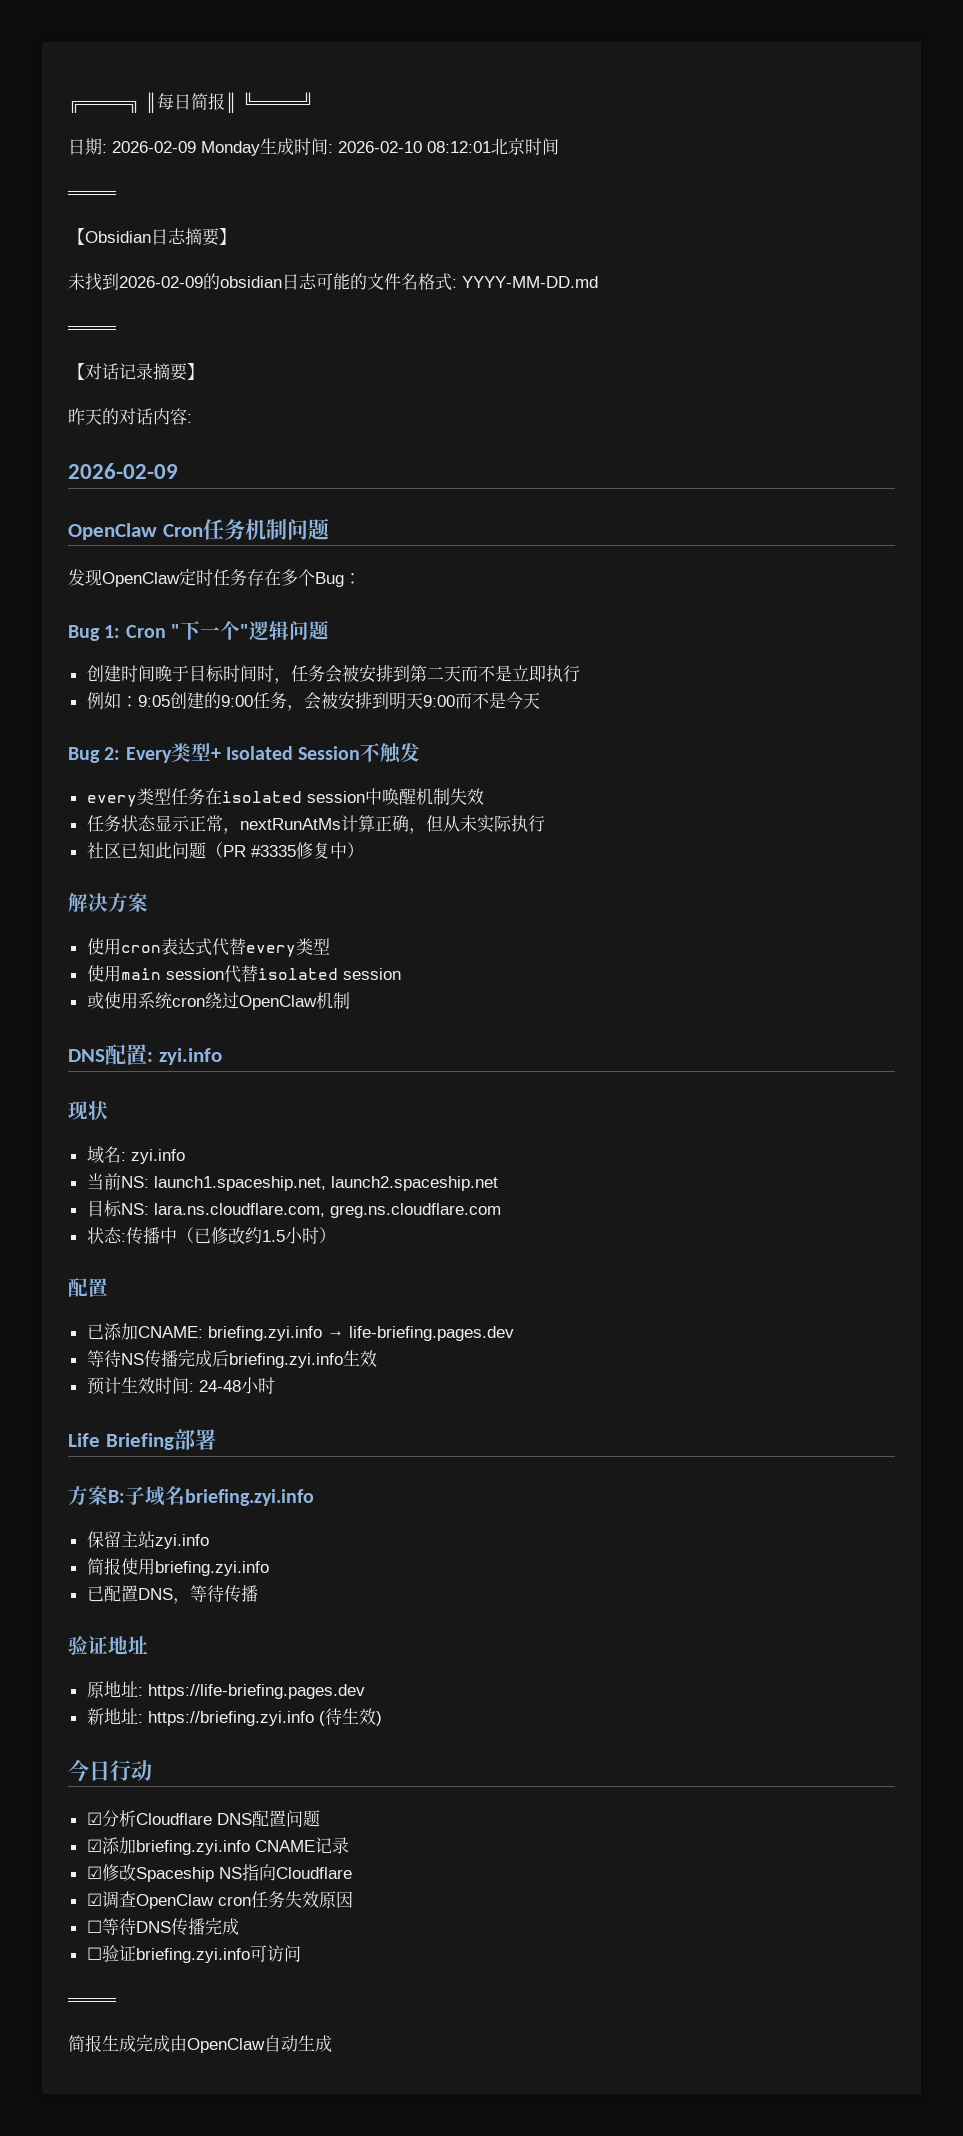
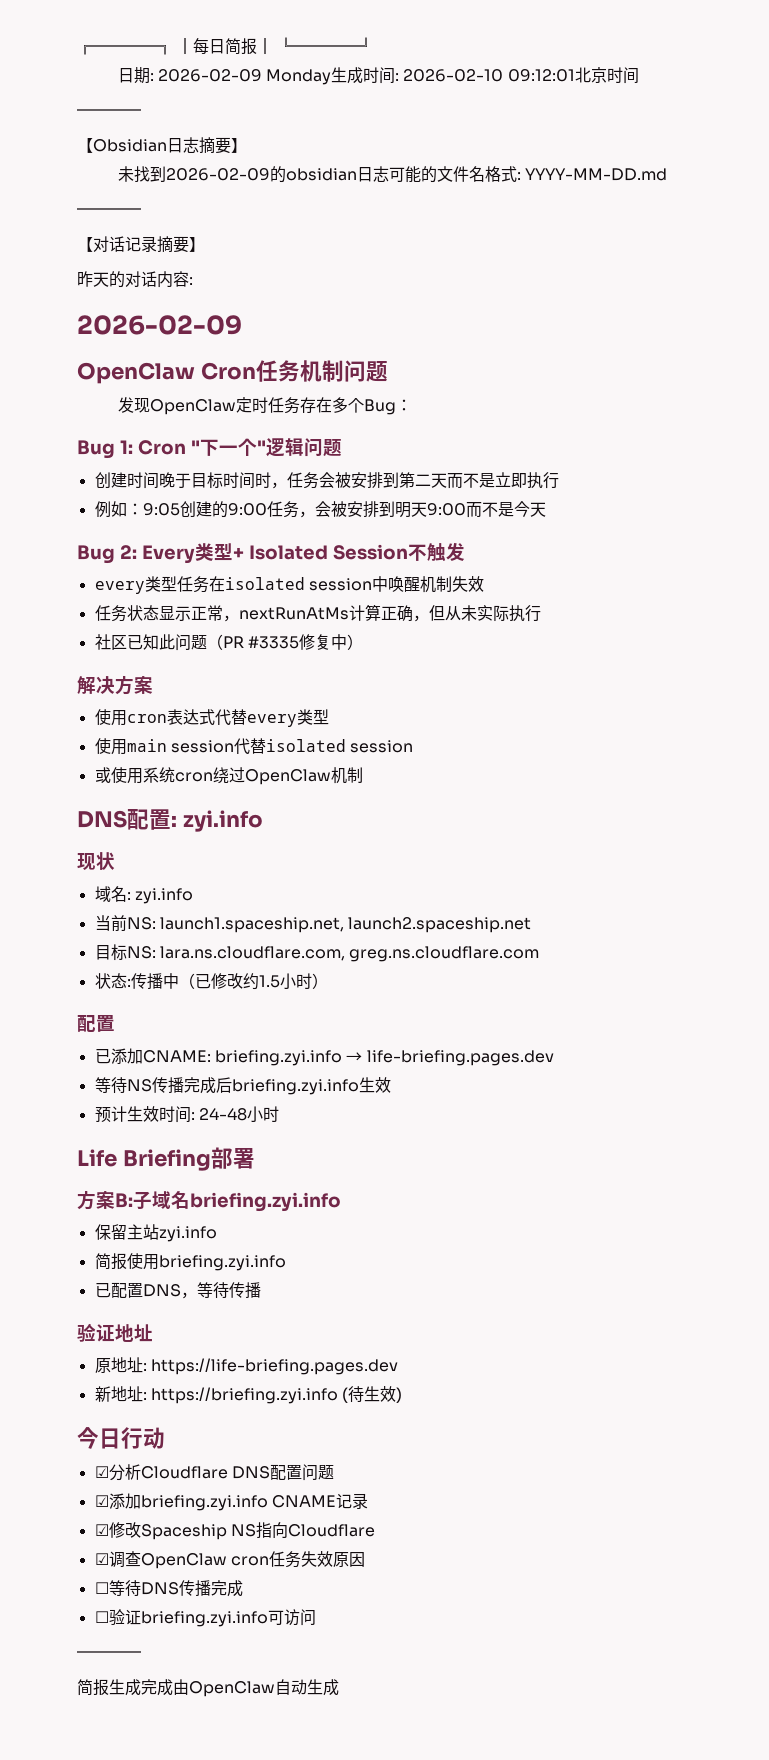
- 日期: 2026-02-09 Monday生成时间: 2026-02-10 08:12:01北京时间
+ 日期: 2026-02-09 Monday生成时间: 2026-02-10 09:12:01北京时间

